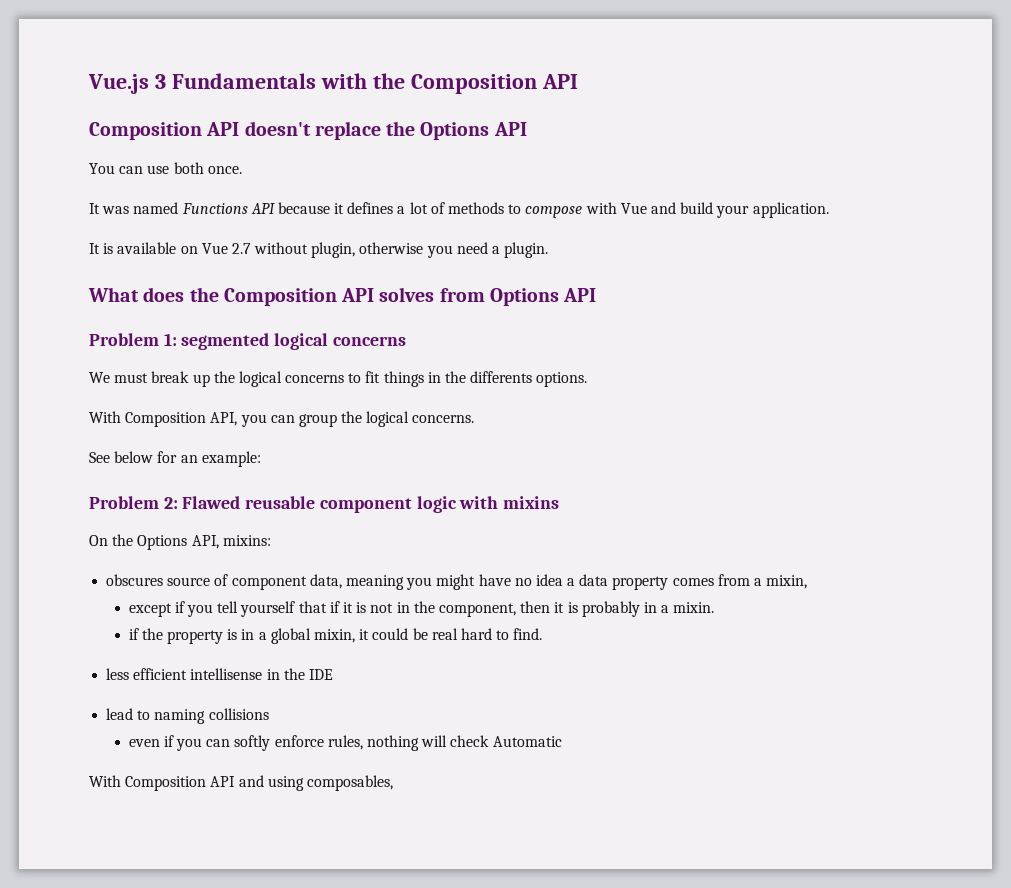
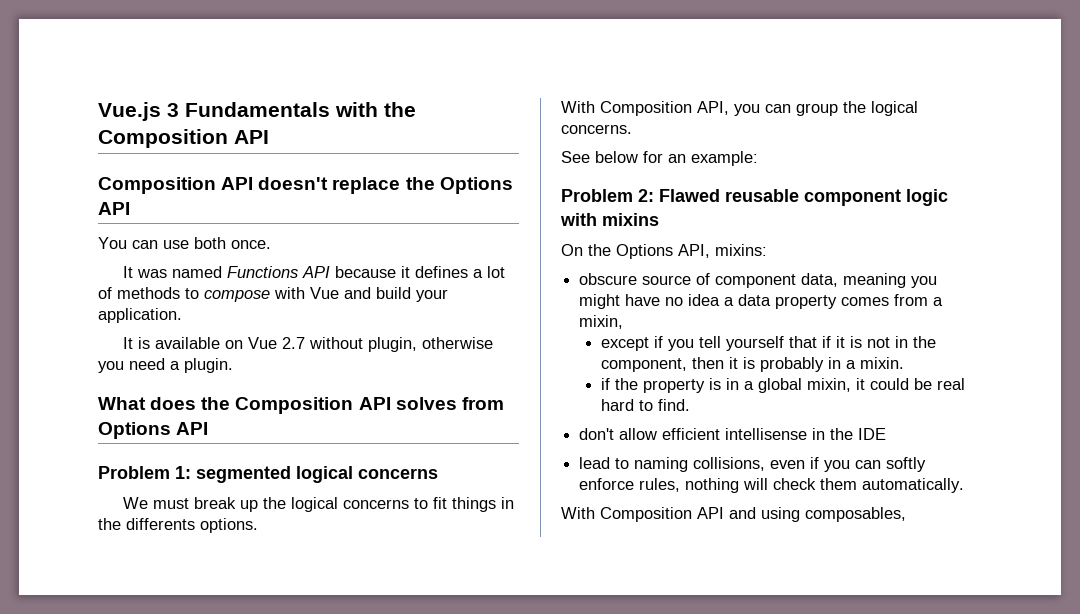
- obscures source of component data, meaning you might have no idea a data property comes from a mixin,
+ obscure source of component data, meaning you might have no idea a data property comes from a mixin,
- less efficient intellisense in the IDE
+ don't allow efficient intellisense in the IDE
- lead to naming collisions
- even if you can softly enforce rules, nothing will check Automatic
+ lead to naming collisions, even if you can softly enforce rules, nothing will check them automatically.

